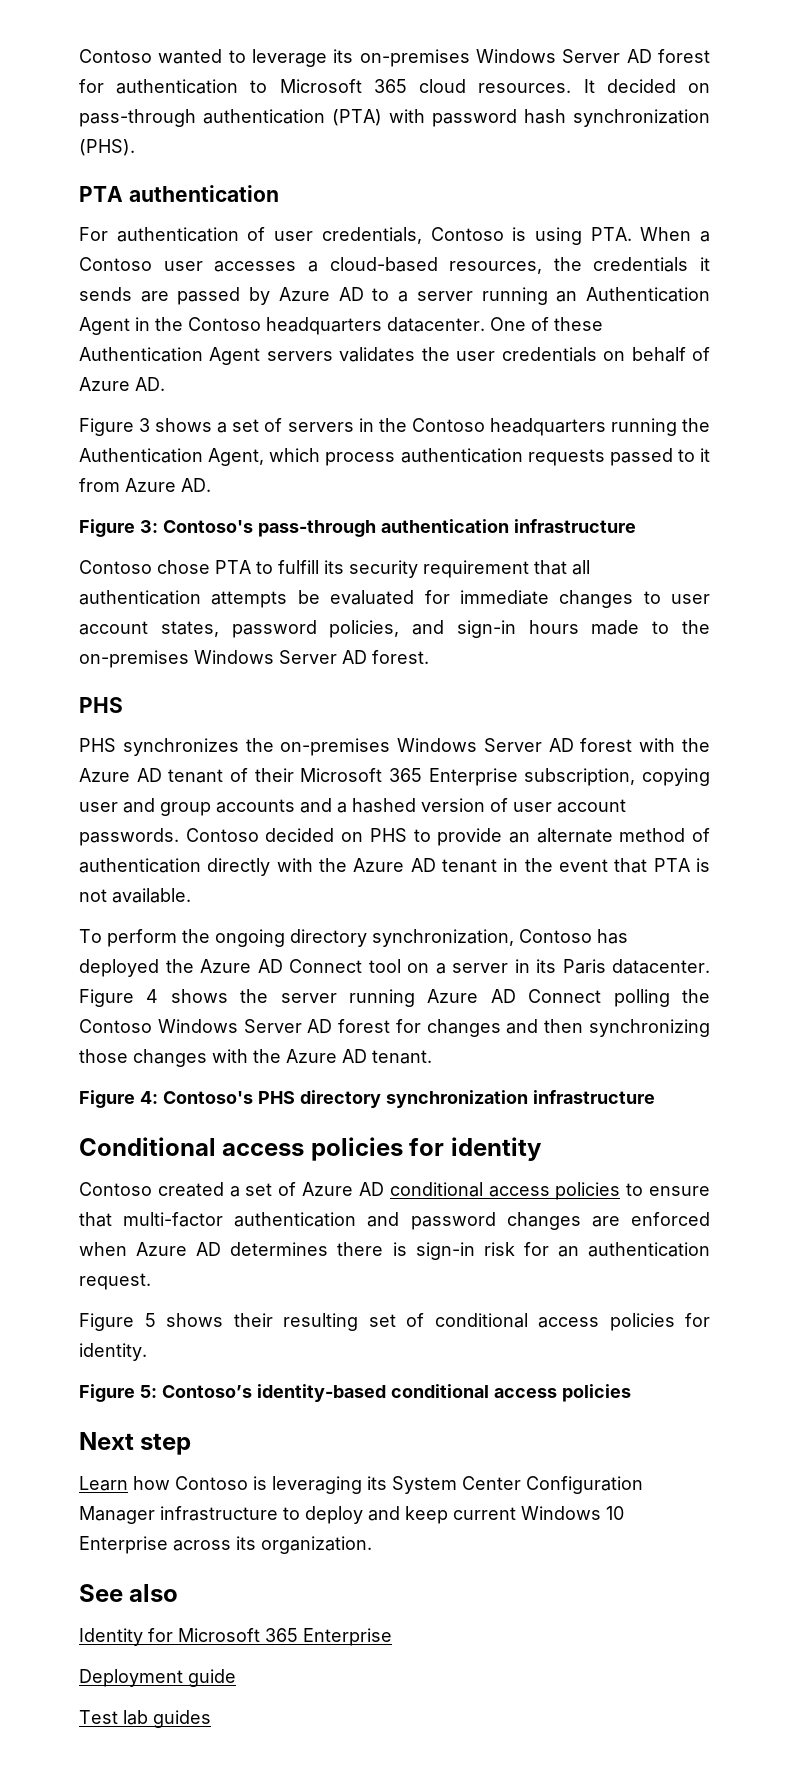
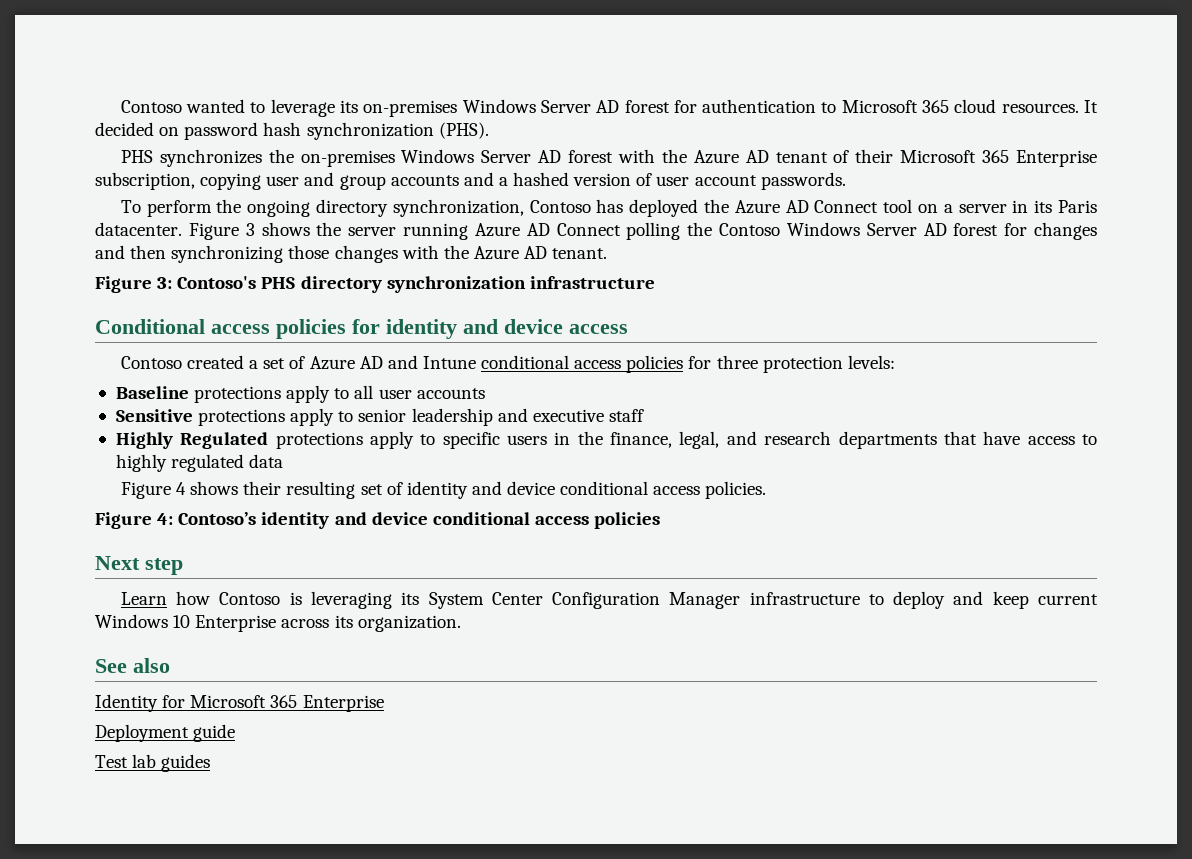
- It decided on pass-through authentication (PTA) with password hash synchronization (PHS).
+ It decided on password hash synchronization (PHS).
- PTA authentication
- For authentication of user credentials, Contoso is using PTA. When a Contoso user accesses a cloud-based resources, the credentials it sends are passed by Azure AD to a server running an Authentication Agent in the Contoso headquarters datacenter. One of these Authentication Agent servers validates the user credentials on behalf of Azure AD.
- Figure 3 shows a set of servers in the Contoso headquarters running the Authentication Agent, which process authentication requests passed to it from Azure AD.
- Figure 3: Contoso's pass-through authentication infrastructure
- Contoso chose PTA to fulfill its security requirement that all authentication attempts be evaluated for immediate changes to user account states, password policies, and sign-in hours made to the on-premises Windows Server AD forest.
- PHS
- Contoso decided on PHS to provide an alternate method of authentication directly with the Azure AD tenant in the event that PTA is not available.
- Figure 4 shows the server running Azure AD Connect polling the Contoso Windows Server AD forest for changes and then synchronizing those changes with the Azure AD tenant.
+ Figure 3 shows the server running Azure AD Connect polling the Contoso Windows Server AD forest for changes and then synchronizing those changes with the Azure AD tenant.
- Figure 4: Contoso's PHS directory synchronization infrastructure
+ Figure 3: Contoso's PHS directory synchronization infrastructure
- Conditional access policies for identity
+ Conditional access policies for identity and device access
- Contoso created a set of Azure AD conditional access policies to ensure that multi-factor authentication and password changes are enforced when Azure AD determines there is sign-in risk for an authentication request.
- Figure 5 shows their resulting set of conditional access policies for identity.
- Figure 5: Contoso’s identity-based conditional access policies
+ Contoso created a set of Azure AD and Intune conditional access policies for three protection levels:
+ Baseline protections apply to all user accounts
+ Sensitive protections apply to senior leadership and executive staff
+ Highly Regulated protections apply to specific users in the finance, legal, and research departments that have access to highly regulated data
+ Figure 4 shows their resulting set of identity and device conditional access policies.
+ Figure 4: Contoso’s identity and device conditional access policies

